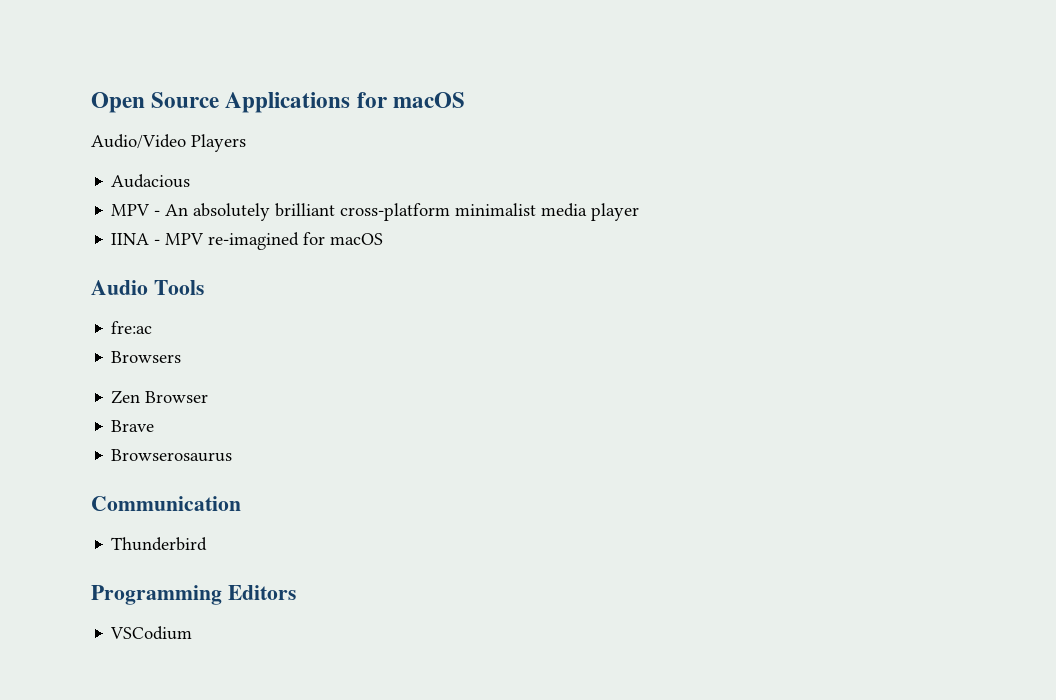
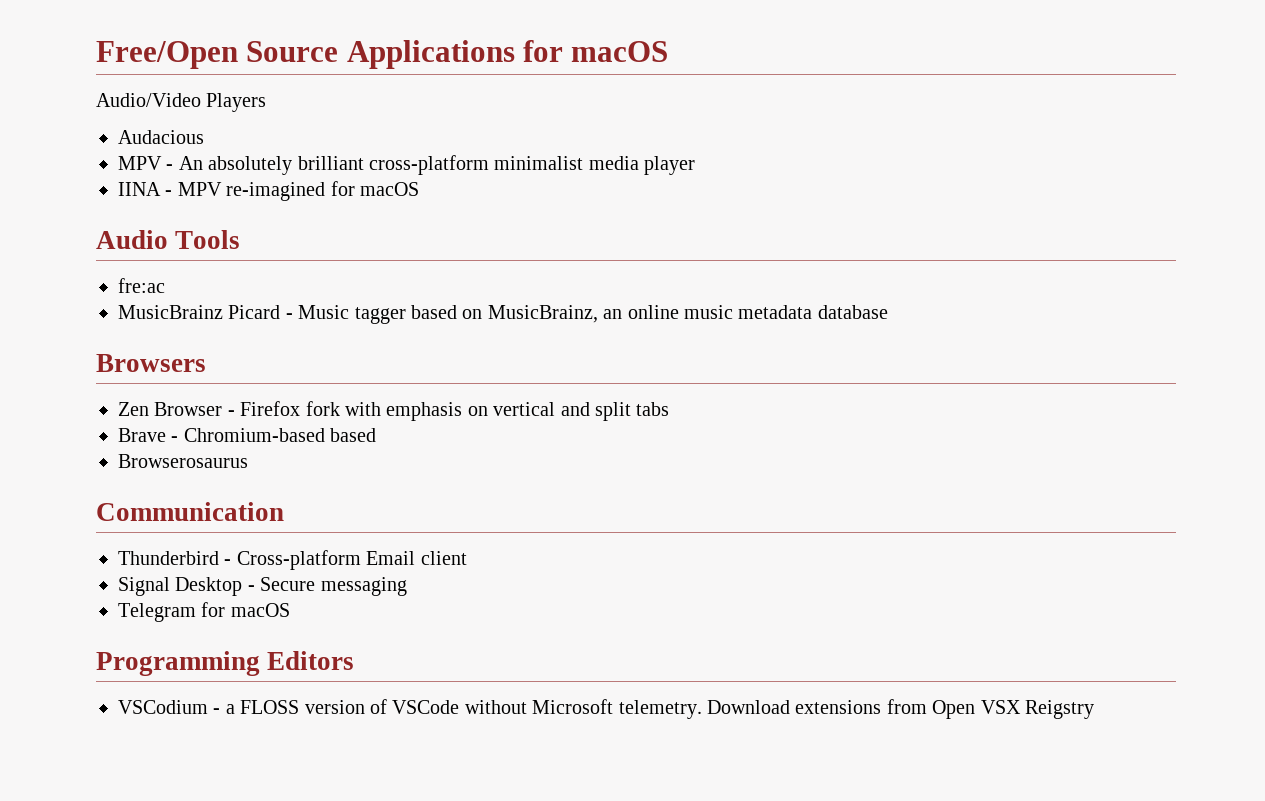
- Open Source Applications for macOS
+ Free/Open Source Applications for macOS
+ MusicBrainz Picard - Music tagger based on MusicBrainz, an online music metadata database
  Browsers
- Zen Browser
- Brave
+ Zen Browser - Firefox fork with emphasis on vertical and split tabs
+ Brave - Chromium-based based
  Browserosaurus
  Communication
- Thunderbird
+ Thunderbird - Cross-platform Email client
+ Signal Desktop - Secure messaging
+ Telegram for macOS
  Programming Editors
- VSCodium
+ VSCodium - a FLOSS version of VSCode without Microsoft telemetry. Download extensions from Open VSX Reigstry

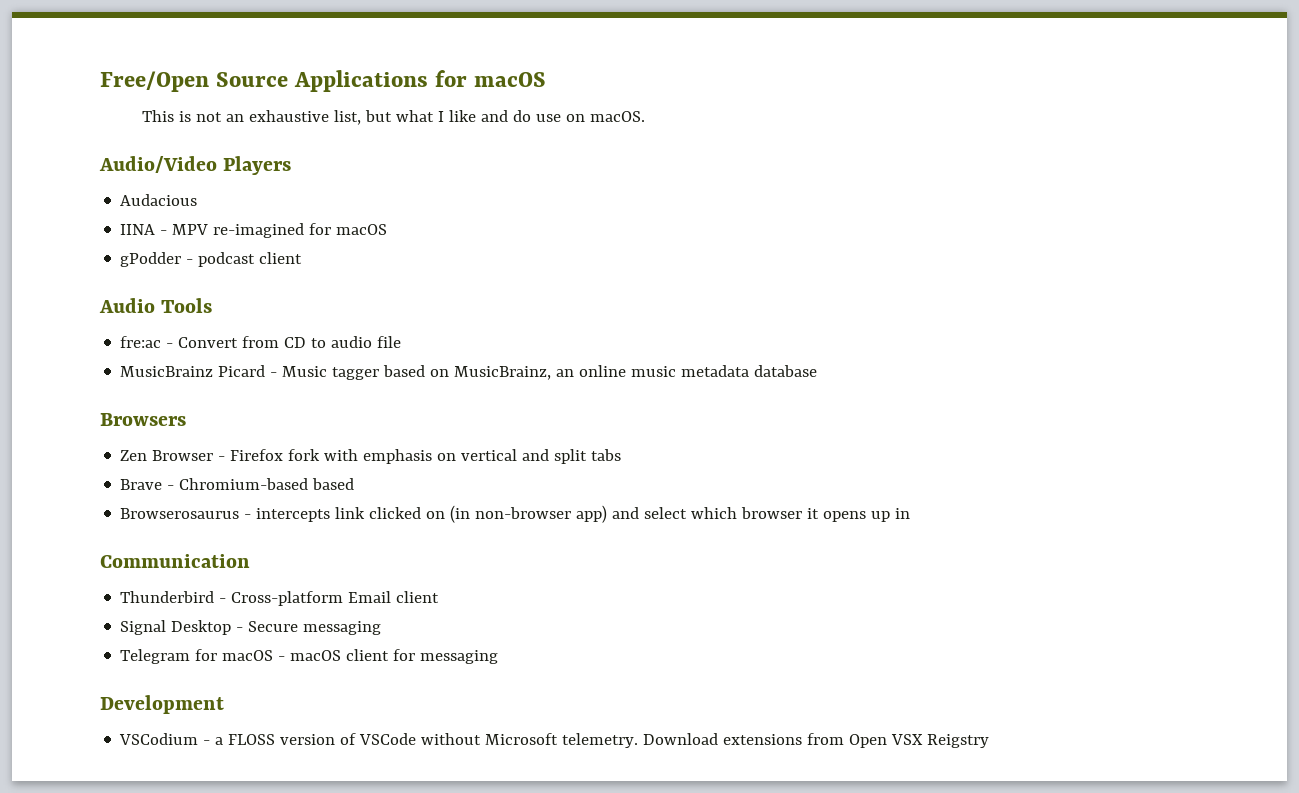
+ This is not an exhaustive list, but what I like and do use on macOS.
  Audio/Video Players
  Audacious
- MPV - An absolutely brilliant cross-platform minimalist media player
+ gPodder - podcast client
- fre:ac
+ fre:ac - Convert from CD to audio file
- Browserosaurus
+ Browserosaurus - intercepts link clicked on (in non-browser app) and select which browser it opens up in
- Telegram for macOS
- Programming Editors
+ Telegram for macOS - macOS client for messaging
+ Development

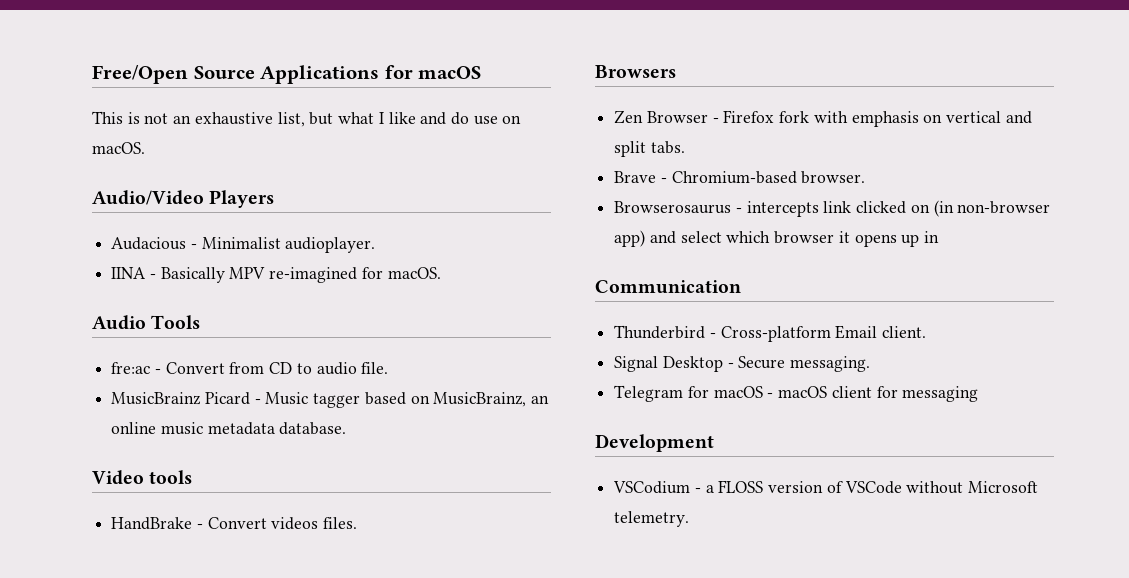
- Audacious
+ Audacious - Minimalist audioplayer.
- IINA - MPV re-imagined for macOS
- gPodder - podcast client
+ IINA - Basically MPV re-imagined for macOS.
- fre:ac - Convert from CD to audio file
+ fre:ac - Convert from CD to audio file.
- MusicBrainz Picard - Music tagger based on MusicBrainz, an online music metadata database
+ MusicBrainz Picard - Music tagger based on MusicBrainz, an online music metadata database.
+ Video tools
+ HandBrake - Convert videos files.
- Zen Browser - Firefox fork with emphasis on vertical and split tabs
+ Zen Browser - Firefox fork with emphasis on vertical and split tabs.
- Brave - Chromium-based based
+ Brave - Chromium-based browser.
- Thunderbird - Cross-platform Email client
+ Thunderbird - Cross-platform Email client.
- Signal Desktop - Secure messaging
+ Signal Desktop - Secure messaging.
- Download extensions from Open VSX Reigstry

